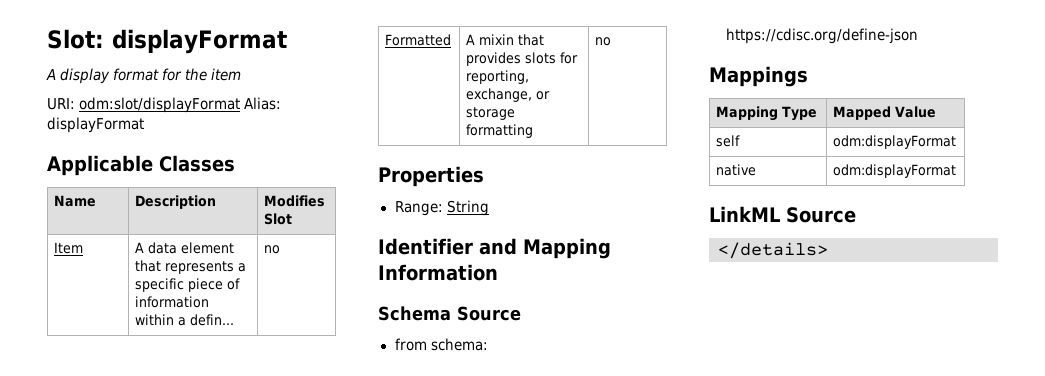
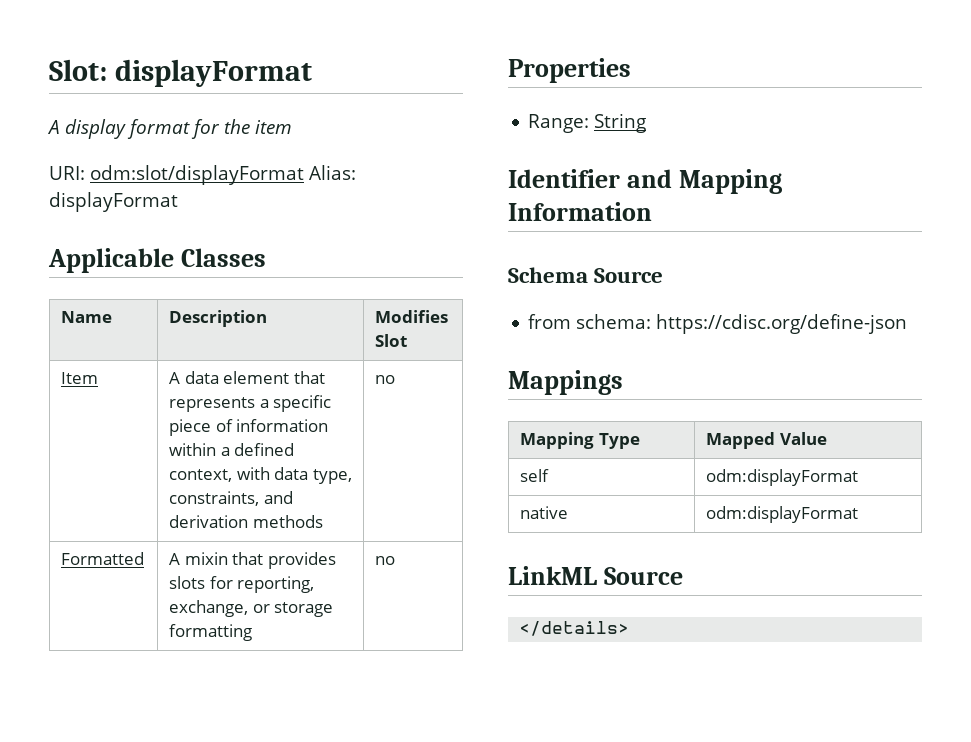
- Item | A data element that represents a specific piece of information within a defin... | no
+ Item | A data element that represents a specific piece of information within a defined context, with data type, constraints, and derivation methods | no

